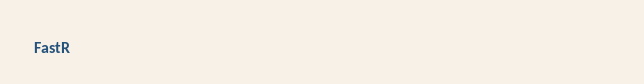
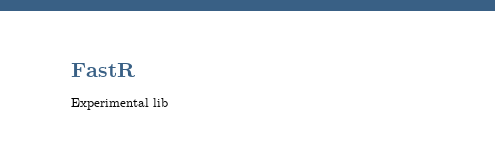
+ Experimental lib

